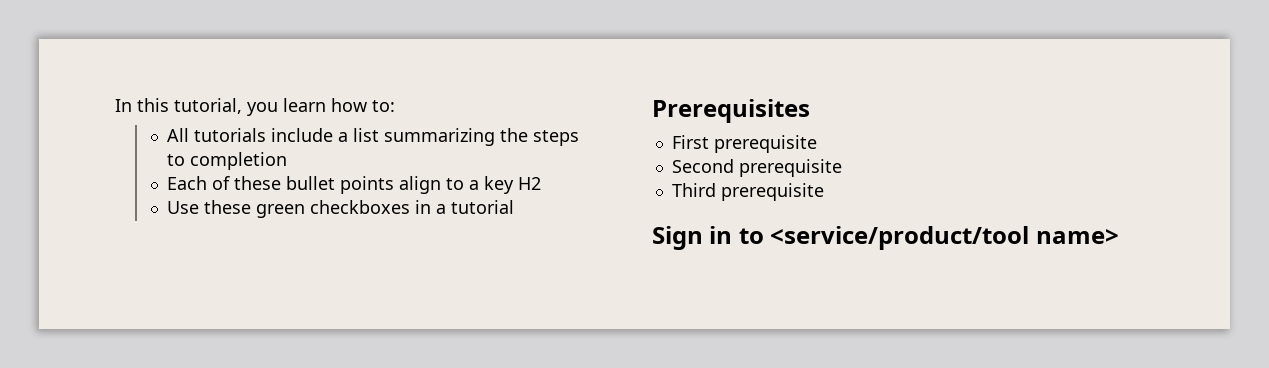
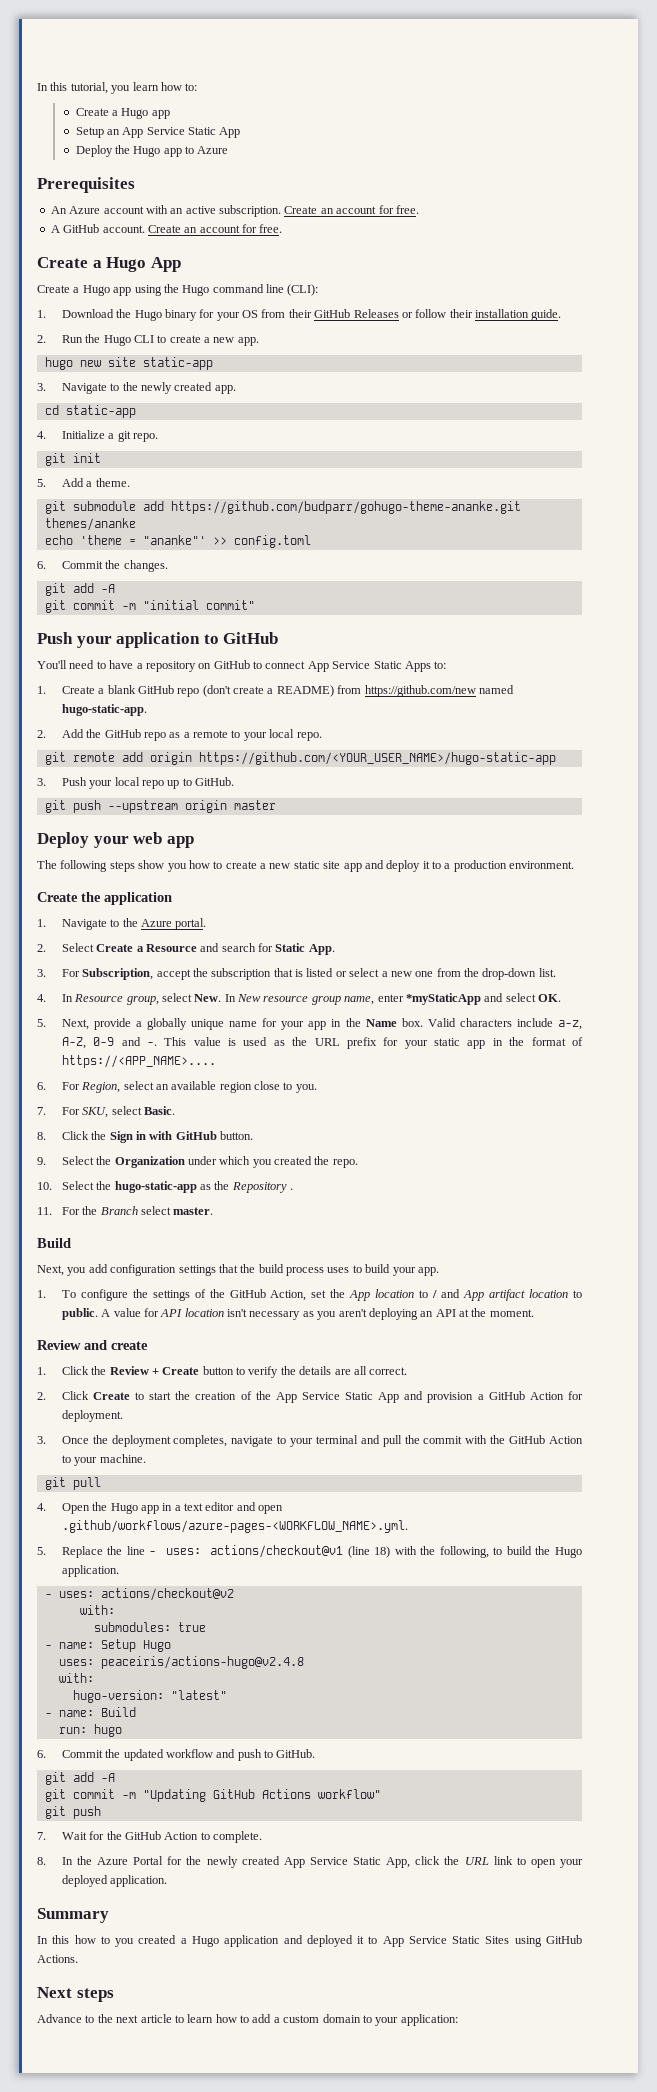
  In this tutorial, you learn how to:
- All tutorials include a list summarizing the steps to completion
- Each of these bullet points align to a key H2
- Use these green checkboxes in a tutorial
+ Create a Hugo app
+ Setup an App Service Static App
+ Deploy the Hugo app to Azure
  Prerequisites
- First prerequisite
- Second prerequisite
- Third prerequisite
- Sign in to <service/product/tool name>
+ An Azure account with an active subscription. Create an account for free.
+ A GitHub account. Create an account for free.
+ Create a Hugo App
+ Create a Hugo app using the Hugo command line (CLI):
+ 1. Download the Hugo binary for your OS from their GitHub Releases or follow their installation guide.
+ 2. Run the Hugo CLI to create a new app.
+ hugo new site static-app
+ 3. Navigate to the newly created app.
+ cd static-app
+ 4. Initialize a git repo.
+ git init
+ 5. Add a theme.
+ git submodule add https://github.com/budparr/gohugo-theme-ananke.git themes/ananke
+ echo 'theme = "ananke"' >> config.toml
+ 6. Commit the changes.
+ git add -A
+ git commit -m "initial commit"
+ Push your application to GitHub
+ You'll need to have a repository on GitHub to connect App Service Static Apps to:
+ 1. Create a blank GitHub repo (don't create a README) from https://github.com/new named hugo-static-app.
+ 2. Add the GitHub repo as a remote to your local repo.
+ git remote add origin https://github.com/<YOUR_USER_NAME>/hugo-static-app
+ 3. Push your local repo up to GitHub.
+ git push --upstream origin master
+ Deploy your web app
+ The following steps show you how to create a new static site app and deploy it to a production environment.
+ Create the application
+ 1. Navigate to the Azure portal.
+ 2. Select Create a Resource and search for Static App.
+ 3. For Subscription, accept the subscription that is listed or select a new one from the drop-down list.
+ 4. In Resource group, select New. In New resource group name, enter *myStaticApp and select OK.
+ 5. Next, provide a globally unique name for your app in the Name box. Valid characters include a-z, A-Z, 0-9 and -. This value is used as the URL prefix for your static app in the format of https://<APP_NAME>....
+ 6. For Region, select an available region close to you.
+ 7. For SKU, select Basic.
+ 8. Click the Sign in with GitHub button.
+ 9. Select the Organization under which you created the repo.
+ 10. Select the hugo-static-app as the Repository .
+ 11. For the Branch select master.
+ Build
+ Next, you add configuration settings that the build process uses to build your app.
+ 1. To configure the settings of the GitHub Action, set the App location to / and App artifact location to public. A value for API location isn't necessary as you aren't deploying an API at the moment.
+ Review and create
+ 1. Click the Review + Create button to verify the details are all correct.
+ 2. Click Create to start the creation of the App Service Static App and provision a GitHub Action for deployment.
+ 3. Once the deployment completes, navigate to your terminal and pull the commit with the GitHub Action to your machine.
+ git pull
+ 4. Open the Hugo app in a text editor and open .github/workflows/azure-pages-<WORKFLOW_NAME>.yml.
+ 5. Replace the line - uses: actions/checkout@v1 (line 18) with the following, to build the Hugo application.
+ - uses: actions/checkout@v2
+ with:
+ submodules: true
+ - name: Setup Hugo
+ uses: peaceiris/actions-hugo@v2.4.8
+ with:
+ hugo-version: "latest"
+ - name: Build
+ run: hugo
+ 6. Commit the updated workflow and push to GitHub.
+ git add -A
+ git commit -m "Updating GitHub Actions workflow"
+ git push
+ 7. Wait for the GitHub Action to complete.
+ 8. In the Azure Portal for the newly created App Service Static App, click the URL link to open your deployed application.
+ Summary
+ In this how to you created a Hugo application and deployed it to App Service Static Sites using GitHub Actions.
+ Next steps
+ Advance to the next article to learn how to add a custom domain to your application:

